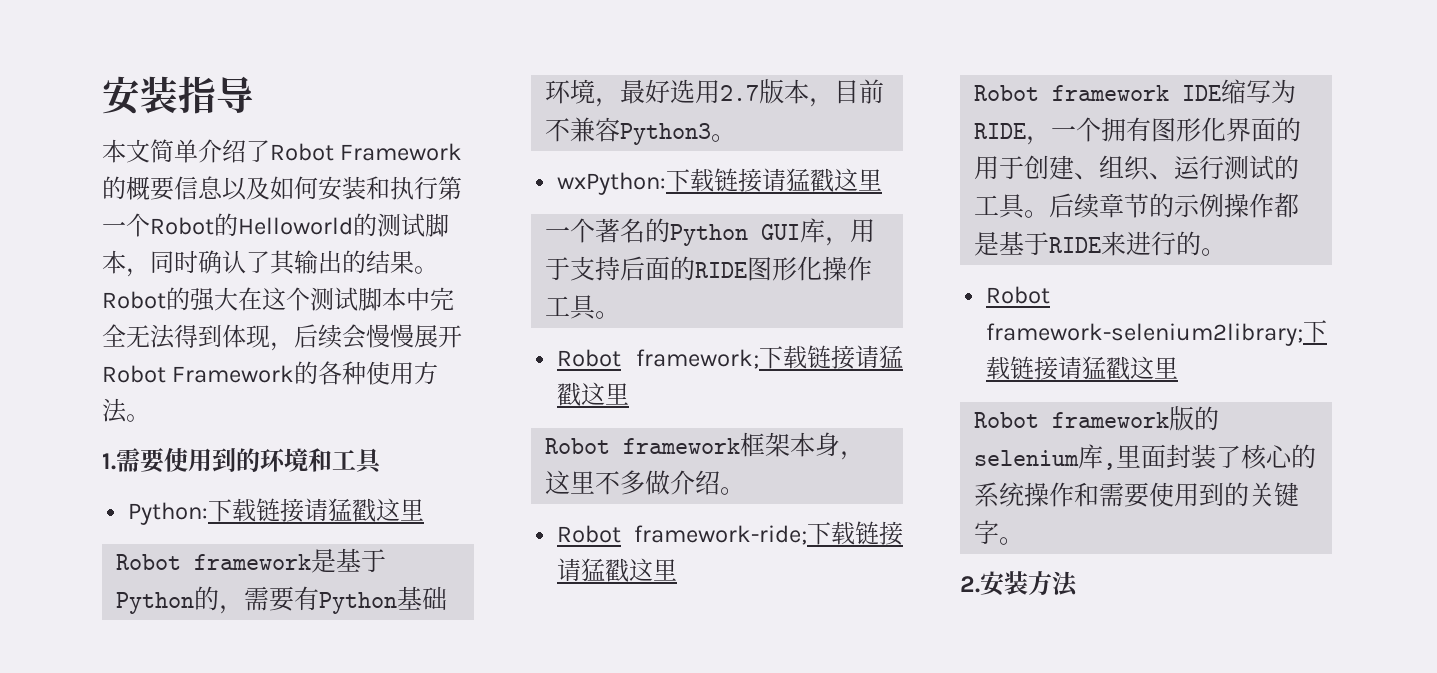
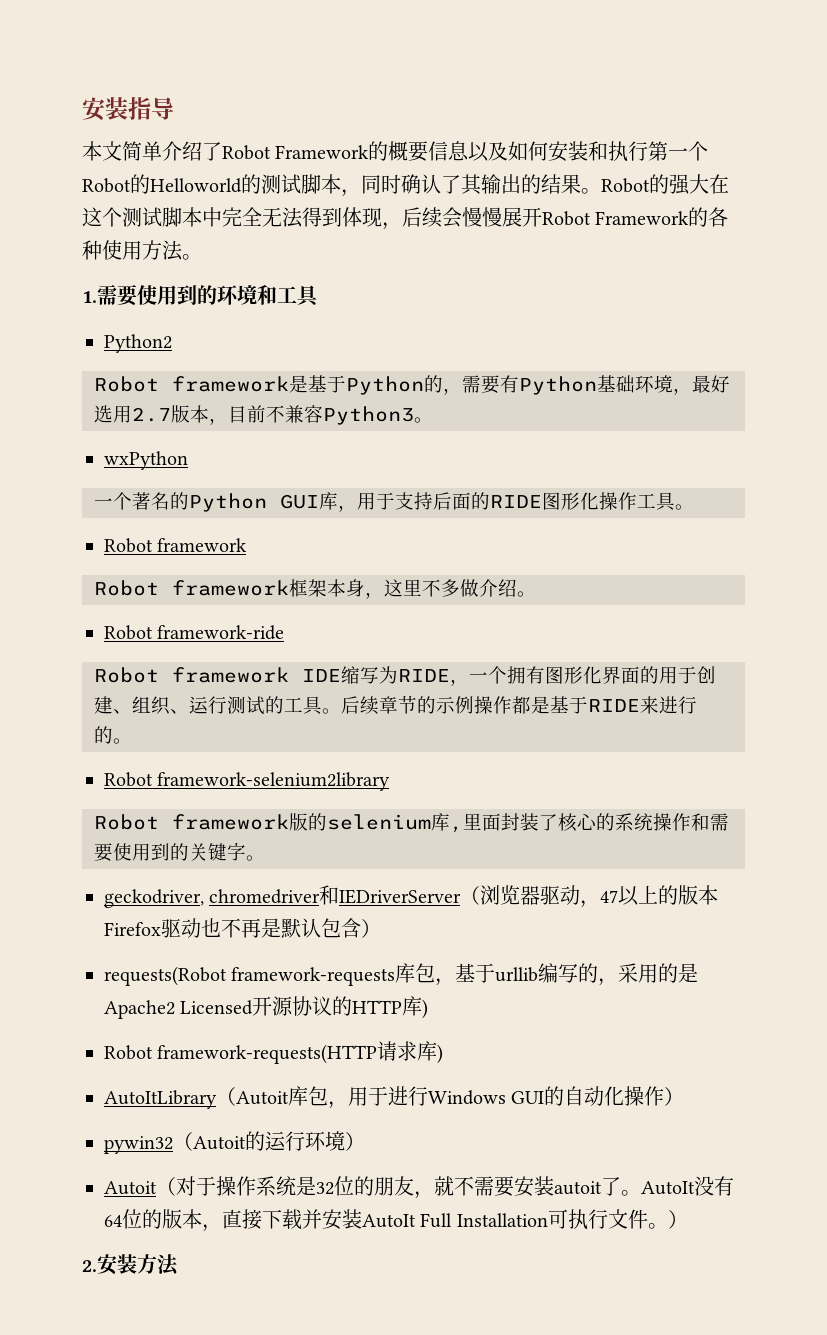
- Python:下载链接请猛戳这里
+ Python2
- wxPython:下载链接请猛戳这里
+ wxPython
  一个著名的Python GUI库，用于支持后面的RIDE图形化操作工具。
- Robot framework;下载链接请猛戳这里
+ Robot framework
- Robot framework-ride;下载链接请猛戳这里
+ Robot framework-ride
- Robot framework-selenium2library;下载链接请猛戳这里
+ Robot framework-selenium2library
+ geckodriver, chromedriver和IEDriverServer（浏览器驱动，47以上的版本Firefox驱动也不再是默认包含）
+ requests(Robot framework-requests库包，基于urllib编写的，采用的是Apache2 Licensed开源协议的HTTP库)
+ Robot framework-requests(HTTP请求库)
+ AutoItLibrary（Autoit库包，用于进行Windows GUI的自动化操作）
+ pywin32（Autoit的运行环境）
+ Autoit（对于操作系统是32位的朋友，就不需要安装autoit了。AutoIt没有64位的版本，直接下载并安装AutoIt Full Installation可执行文件。）

